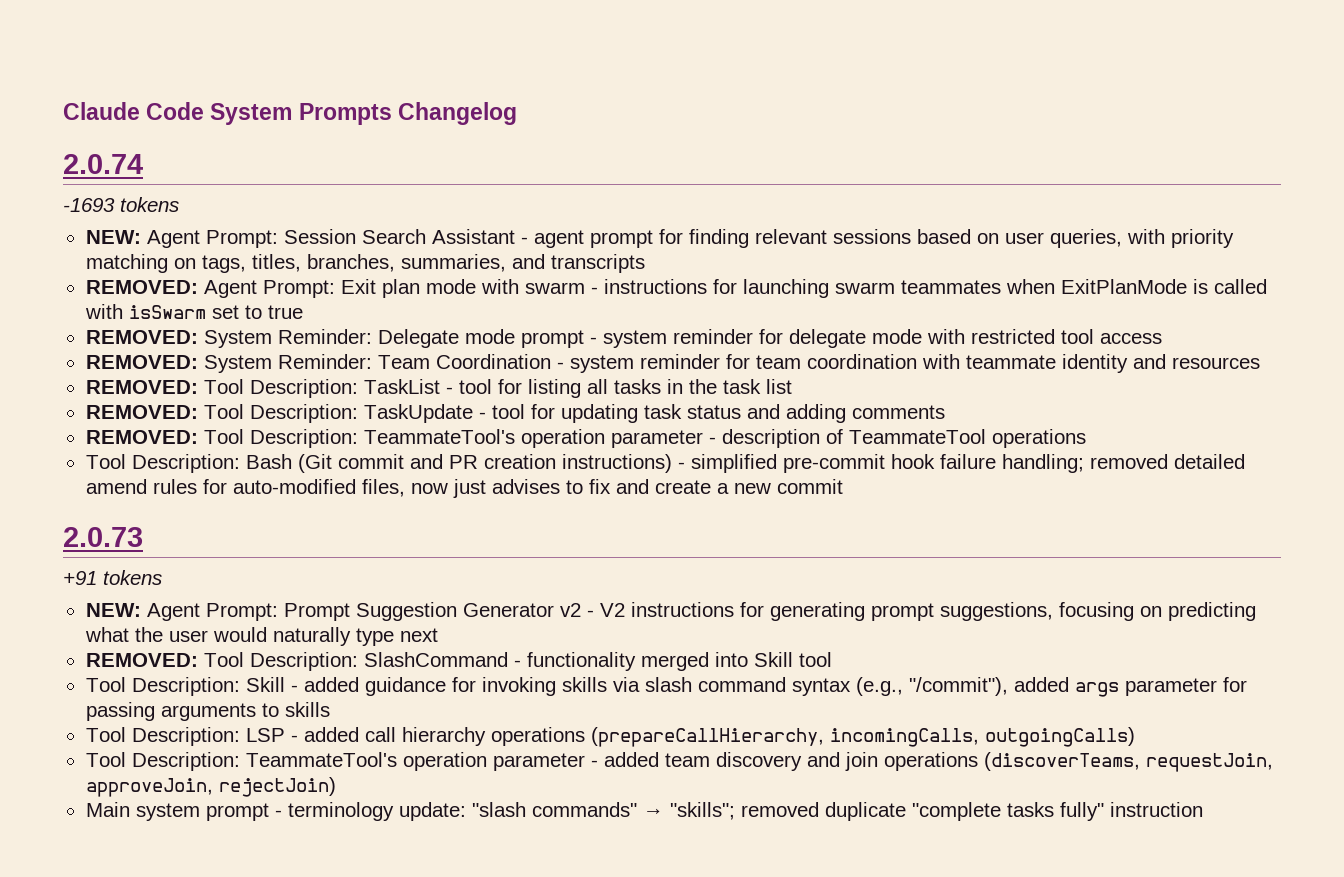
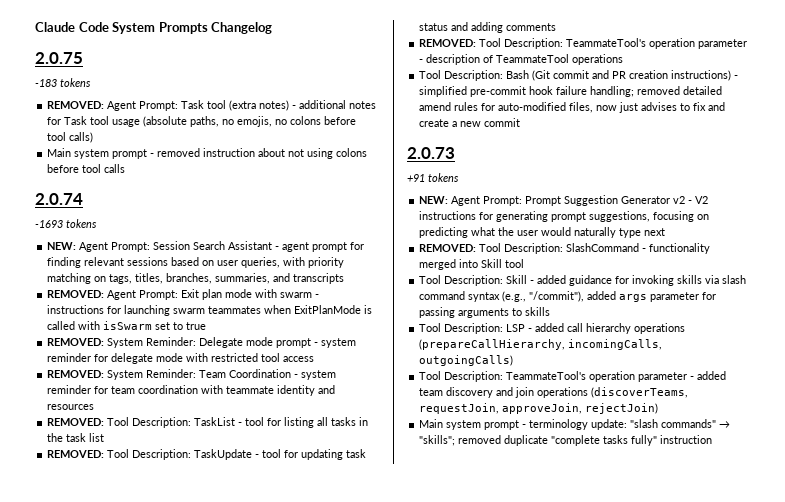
+ 2.0.75
+ -183 tokens
+ REMOVED: Agent Prompt: Task tool (extra notes) - additional notes for Task tool usage (absolute paths, no emojis, no colons before tool calls)
+ Main system prompt - removed instruction about not using colons before tool calls

